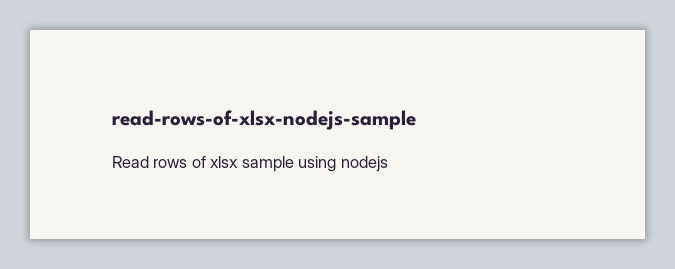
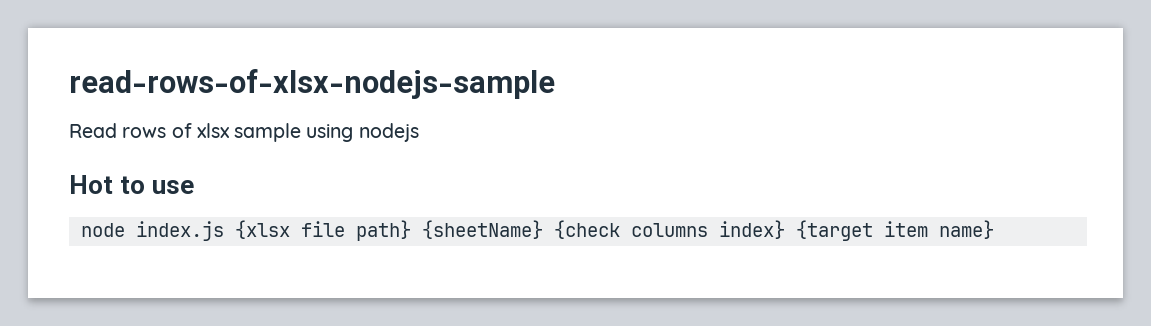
+ Hot to use
+ node index.js {xlsx file path} {sheetName} {check columns index} {target item name}

